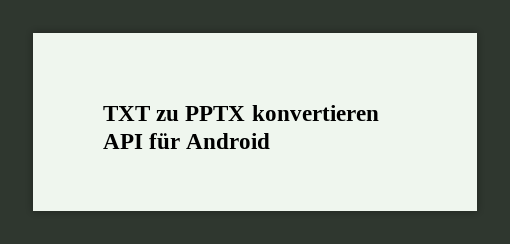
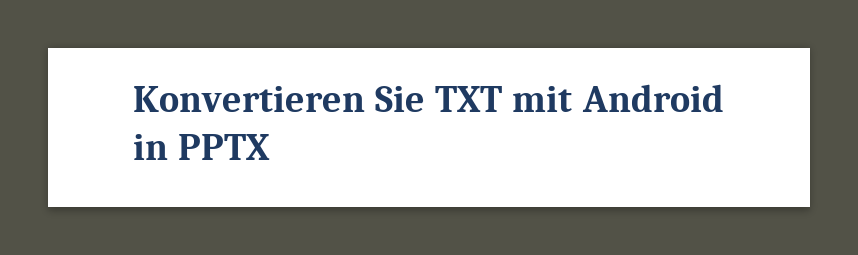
- TXT zu PPTX konvertieren API für Android
+ Konvertieren Sie TXT mit Android in PPTX

